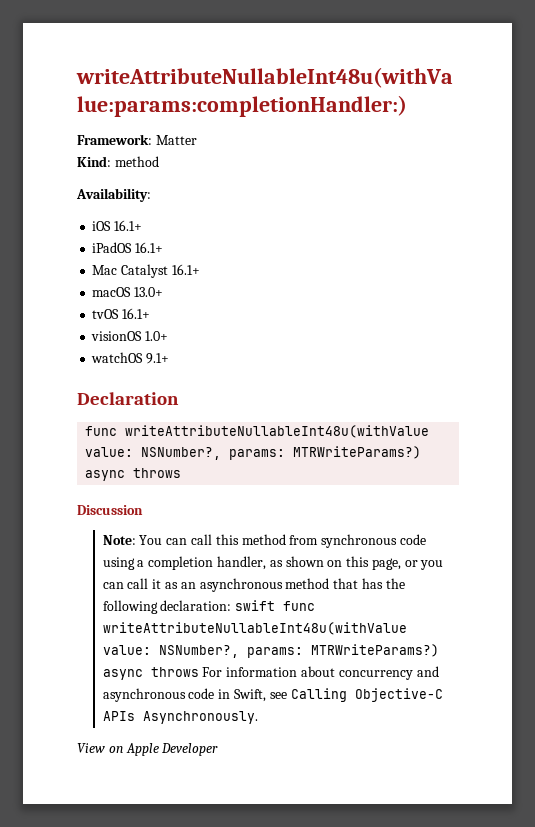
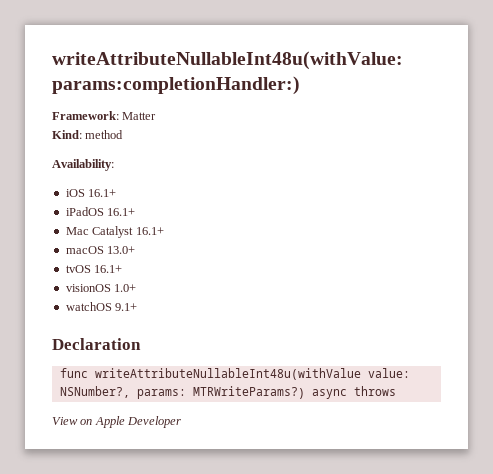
- Discussion
- Note: You can call this method from synchronous code using a completion handler, as shown on this page, or you can call it as an asynchronous method that has the following declaration: swift func writeAttributeNullableInt48u(withValue value: NSNumber?, params: MTRWriteParams?) async throws For information about concurrency and asynchronous code in Swift, see Calling Objective-C APIs Asynchronously.

